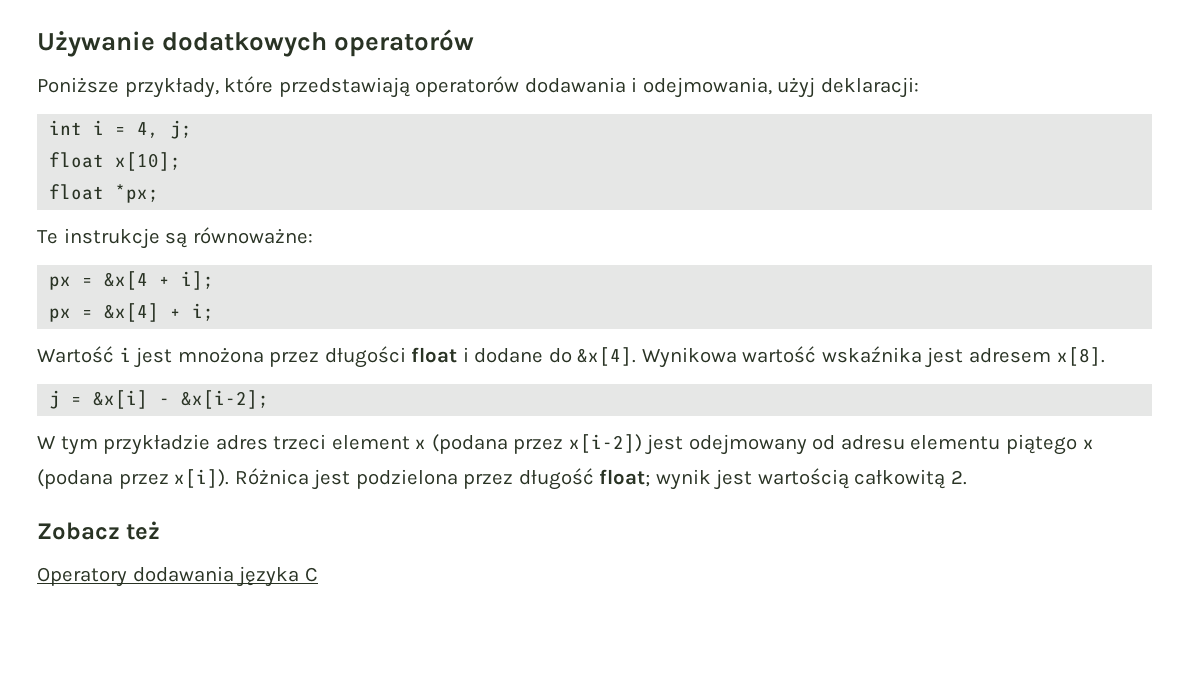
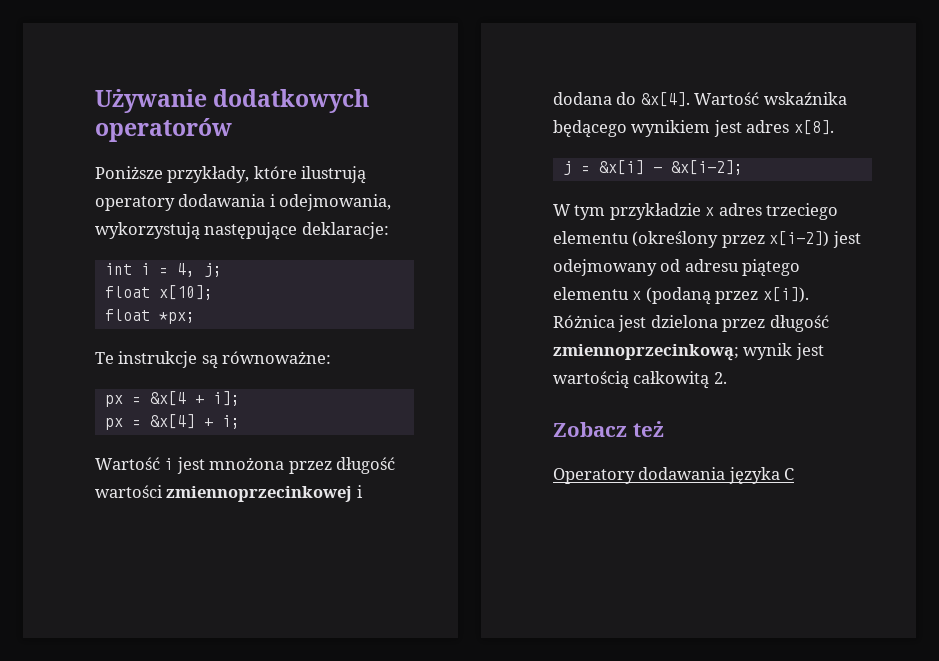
- Poniższe przykłady, które przedstawiają operatorów dodawania i odejmowania, użyj deklaracji:
+ Poniższe przykłady, które ilustrują operatory dodawania i odejmowania, wykorzystują następujące deklaracje:
- Wartość i jest mnożona przez długości float i dodane do &x[4]. Wynikowa wartość wskaźnika jest adresem x[8].
+ Wartość i jest mnożona przez długość wartości zmiennoprzecinkowej i dodana do &x[4]. Wartość wskaźnika będącego wynikiem jest adres x[8].
- W tym przykładzie adres trzeci element x (podana przez x[i-2]) jest odejmowany od adresu elementu piątego x (podana przez x[i]).
+ W tym przykładzie x adres trzeciego elementu (określony przez x[i-2]) jest odejmowany od adresu piątego elementu x (podaną przez x[i]).
- Różnica jest podzielona przez długość float; wynik jest wartością całkowitą 2.
+ Różnica jest dzielona przez długość zmiennoprzecinkową; wynik jest wartością całkowitą 2.

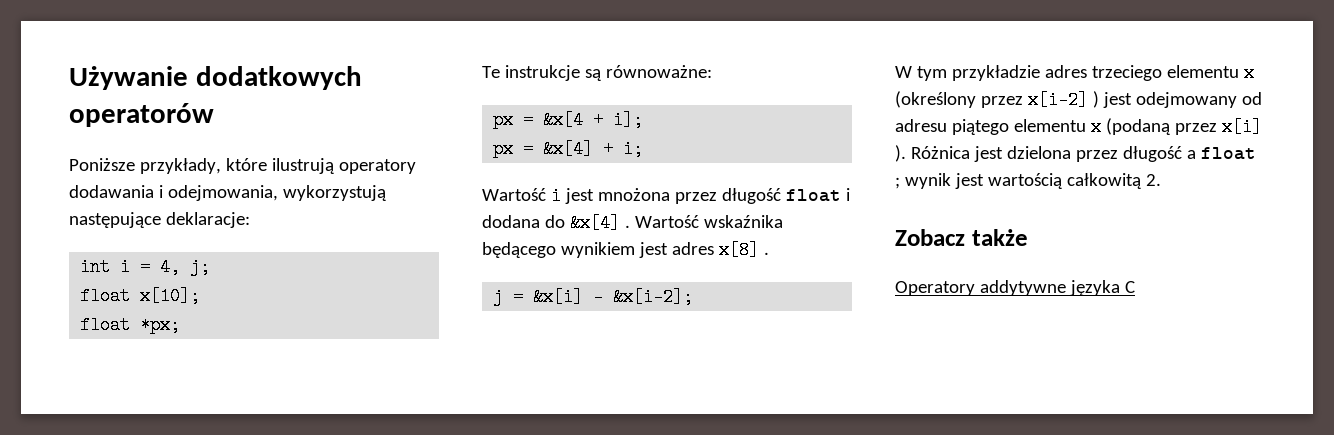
- Wartość i jest mnożona przez długość wartości zmiennoprzecinkowej i dodana do &x[4].
+ Wartość i jest mnożona przez długość float i dodana do &x[4] .
- Wartość wskaźnika będącego wynikiem jest adres x[8].
+ Wartość wskaźnika będącego wynikiem jest adres x[8] .
- W tym przykładzie x adres trzeciego elementu (określony przez x[i-2]) jest odejmowany od adresu piątego elementu x (podaną przez x[i]).
+ W tym przykładzie adres trzeciego elementu x (określony przez x[i-2] ) jest odejmowany od adresu piątego elementu x (podaną przez x[i] ).
- Różnica jest dzielona przez długość zmiennoprzecinkową; wynik jest wartością całkowitą 2.
+ Różnica jest dzielona przez długość a float ; wynik jest wartością całkowitą 2.
- Zobacz też
+ Zobacz także
- Operatory dodawania języka C
+ Operatory addytywne języka C

